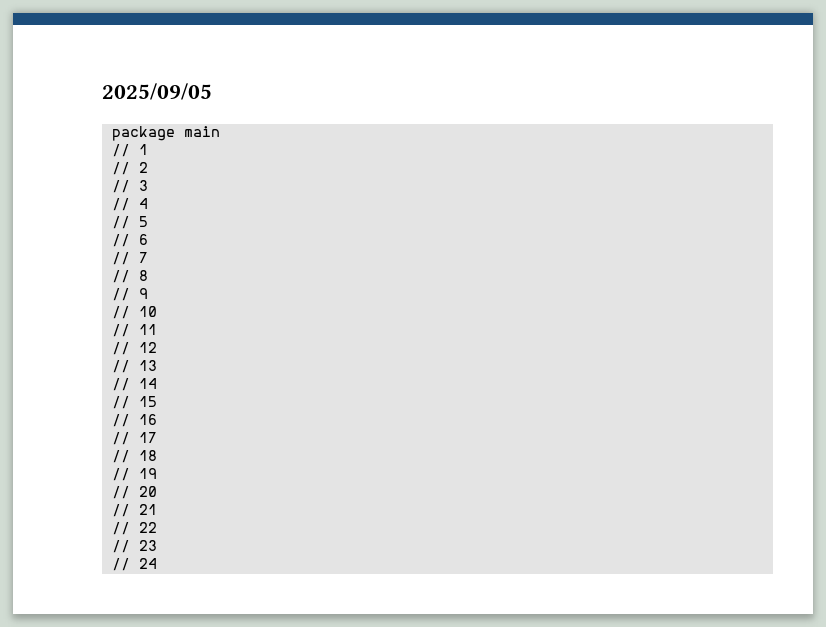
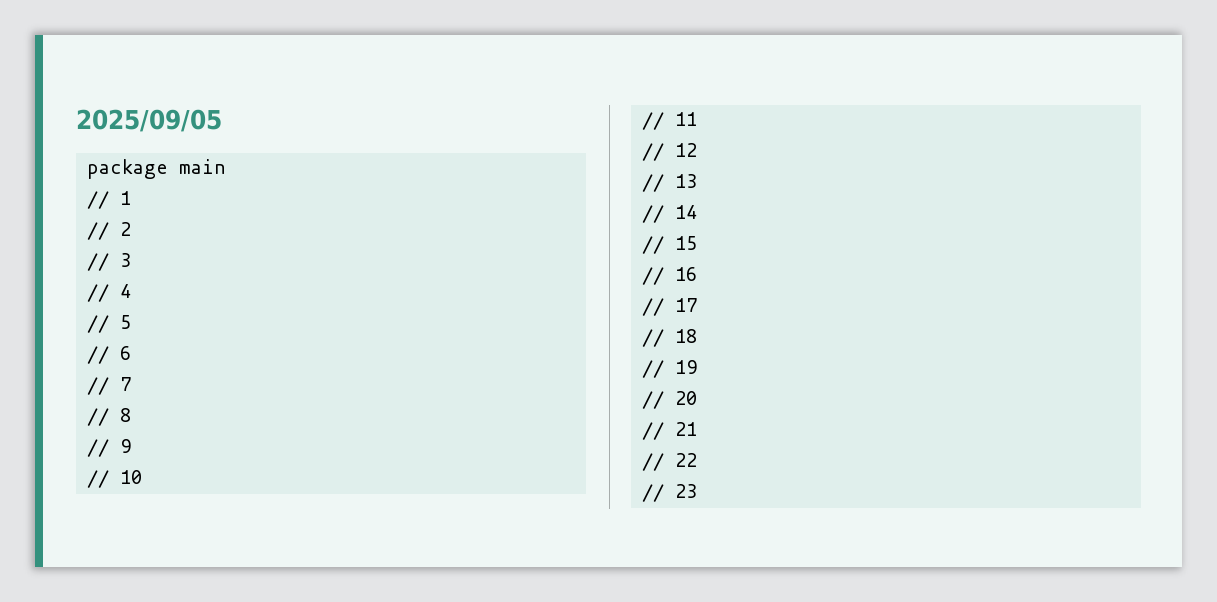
- // 24

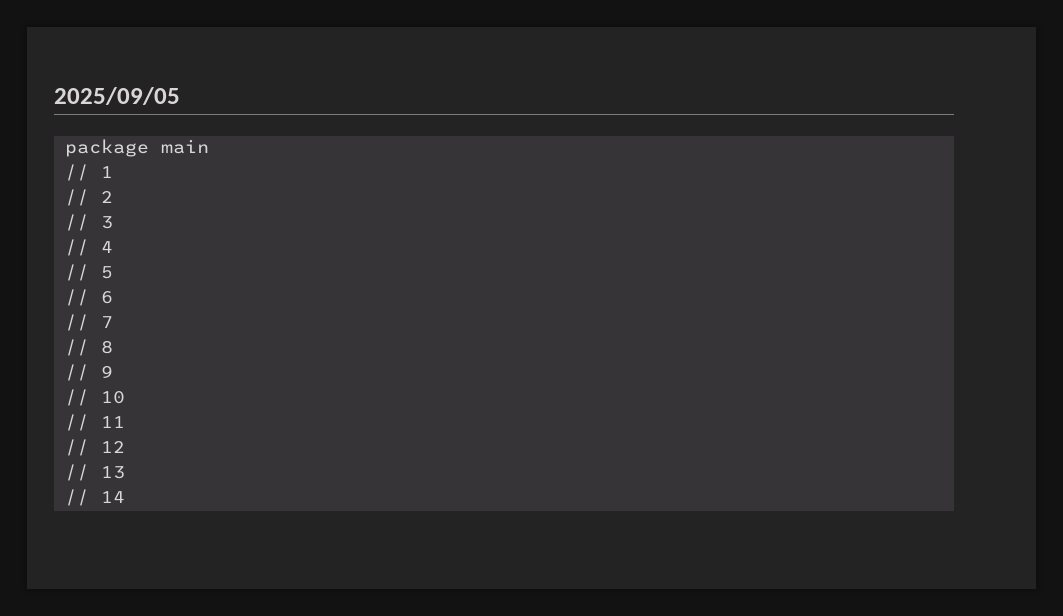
- // 15
- // 16
- // 17
- // 18
- // 19
- // 20
- // 21
- // 22
- // 23

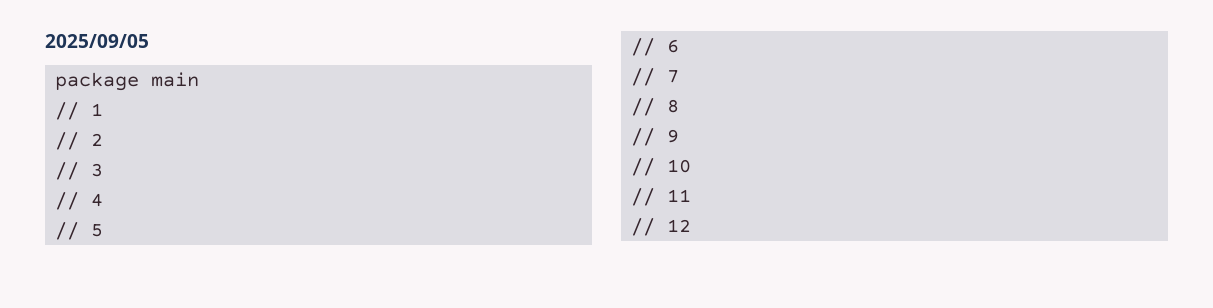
- // 13
- // 14

